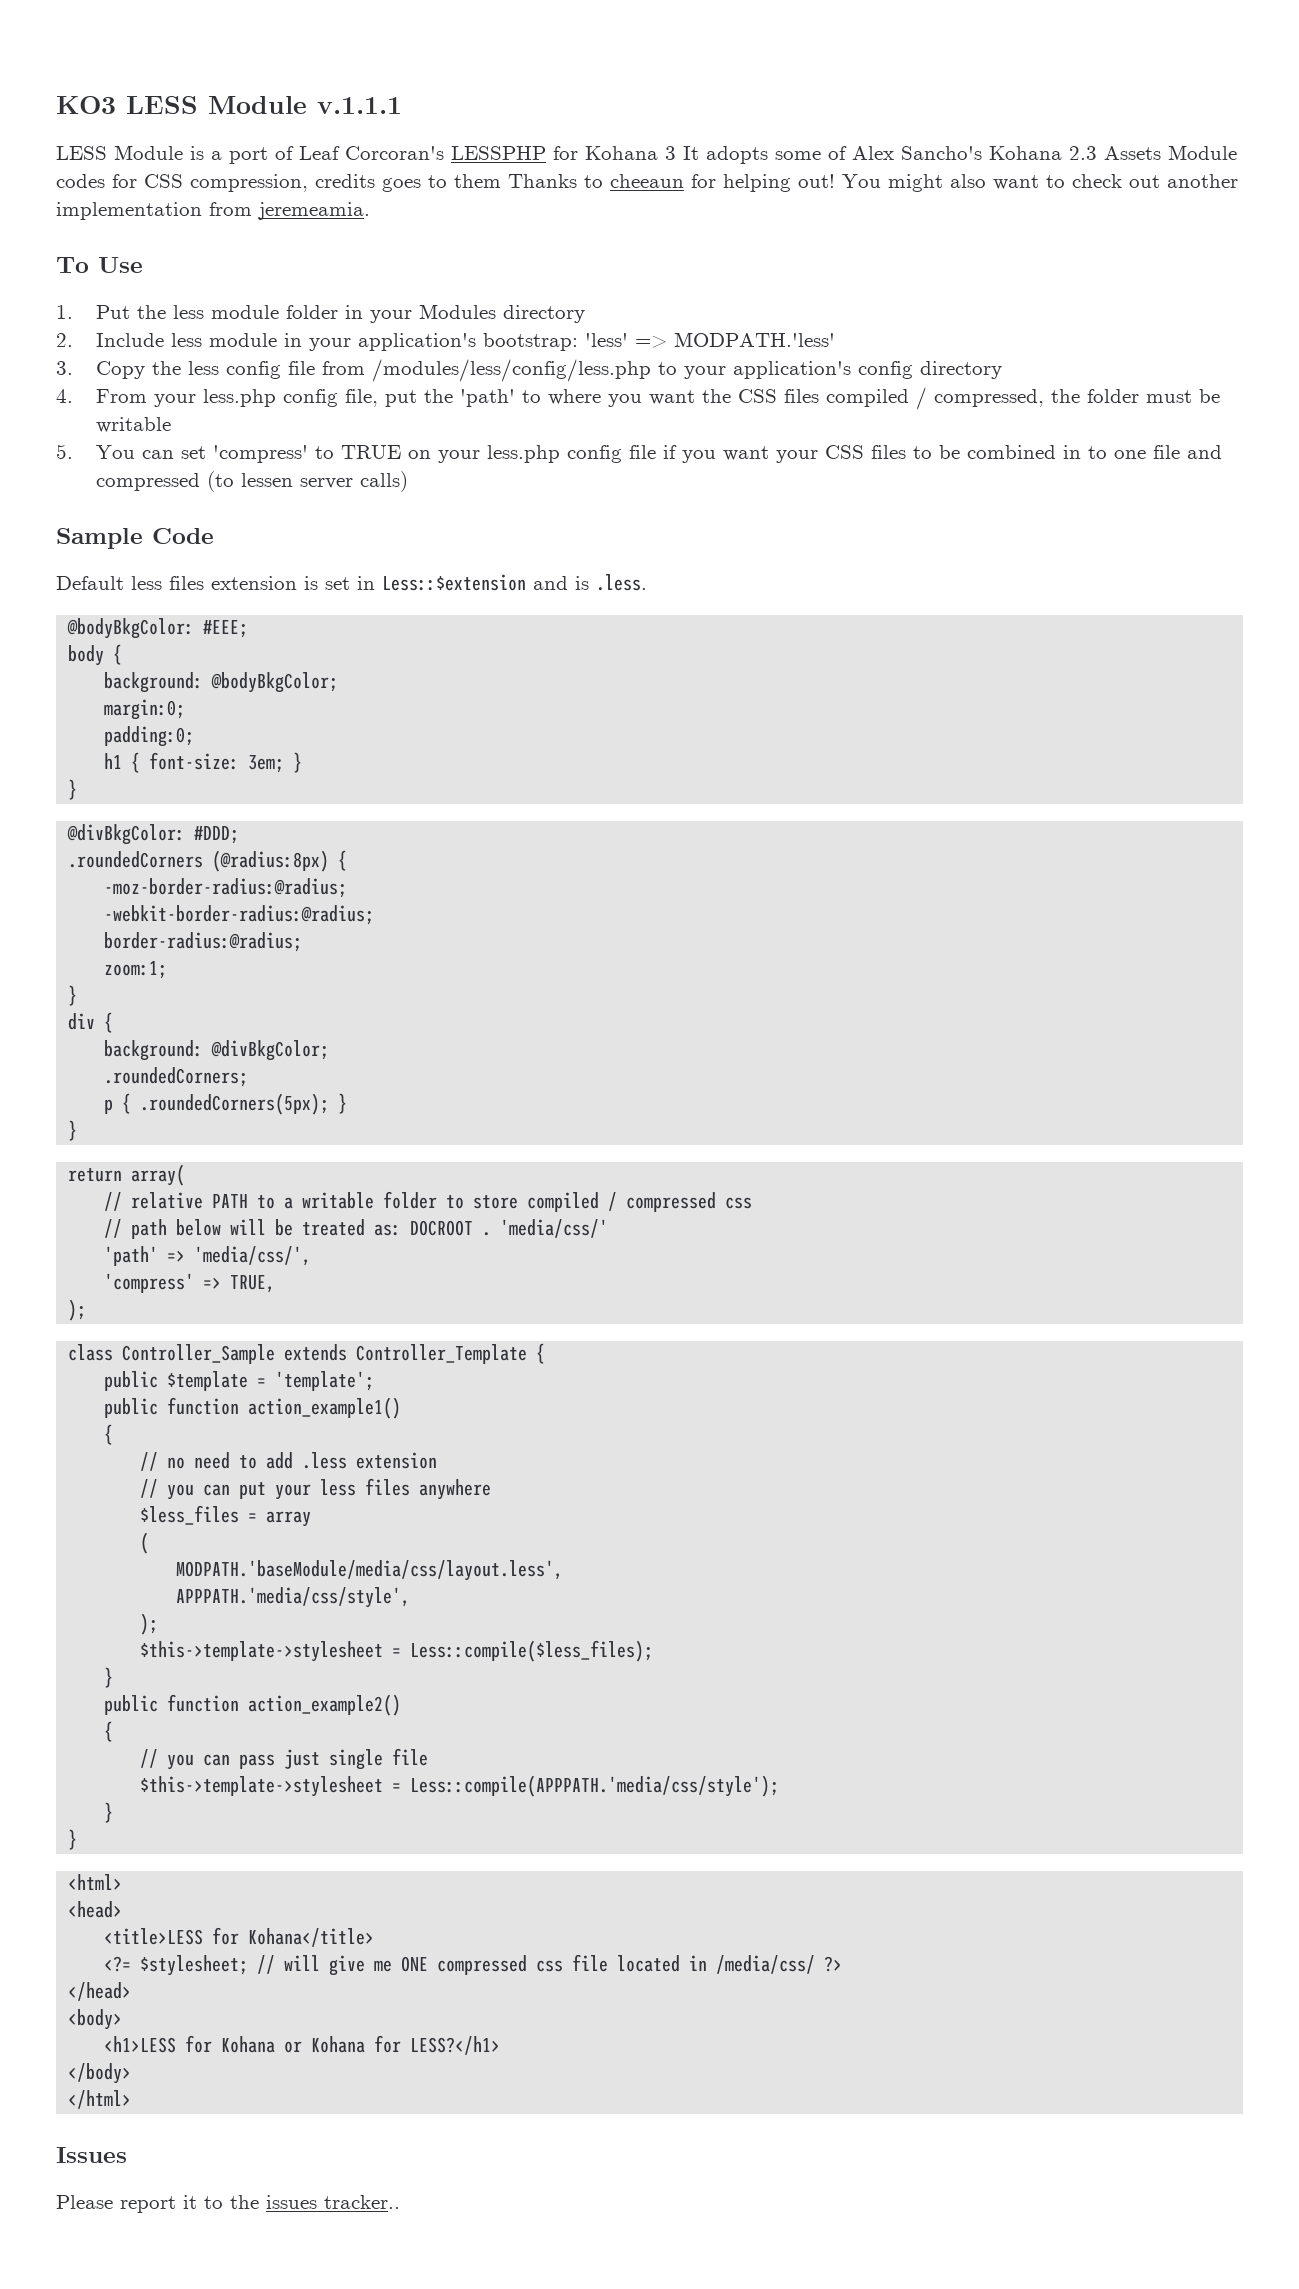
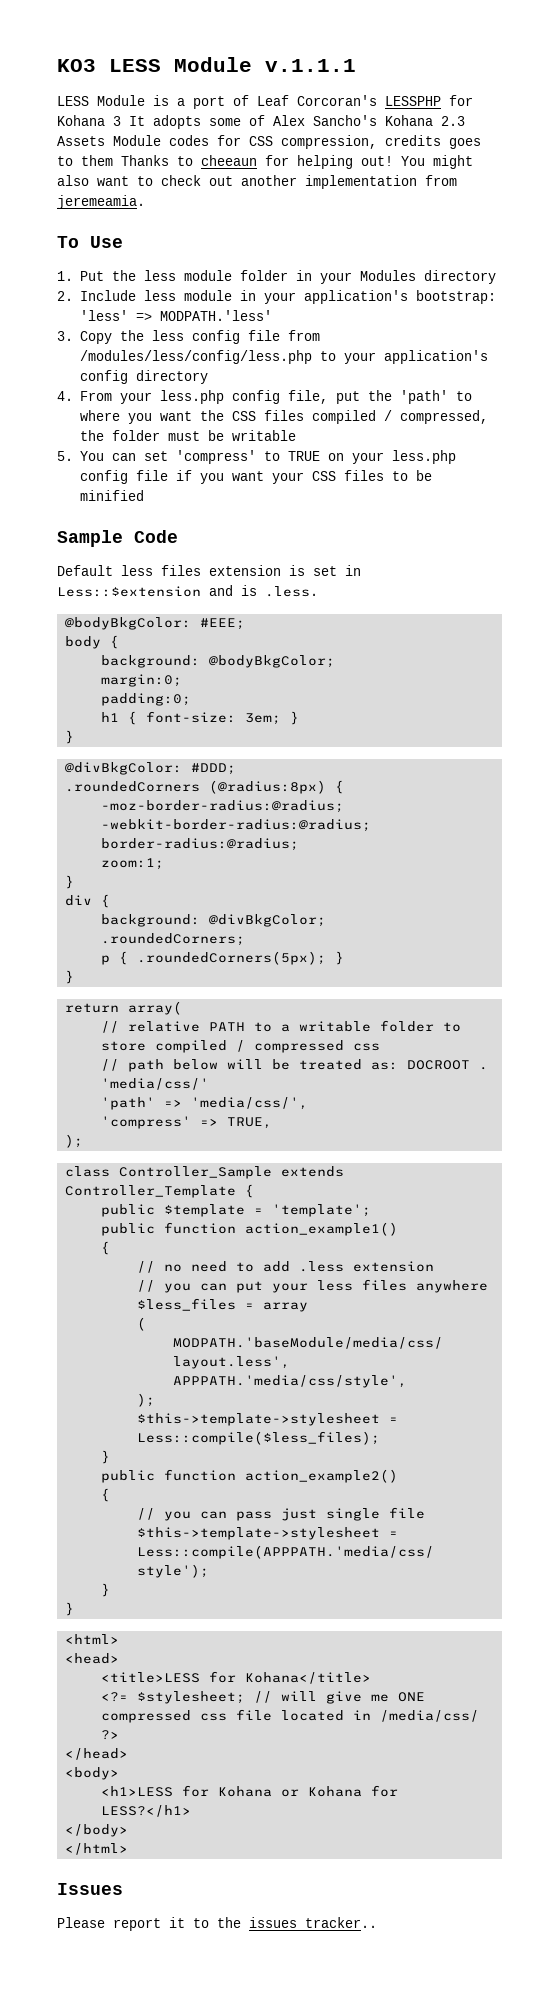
- 5. You can set 'compress' to TRUE on your less.php config file if you want your CSS files to be combined in to one file and compressed (to lessen server calls)
+ 5. You can set 'compress' to TRUE on your less.php config file if you want your CSS files to be minified

